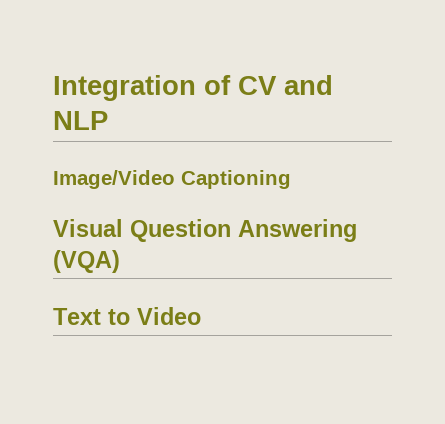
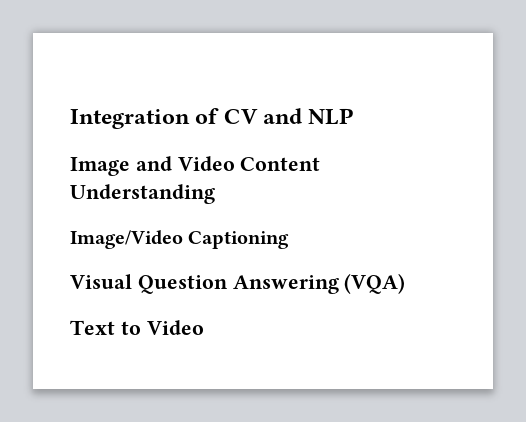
+ Image and Video Content Understanding

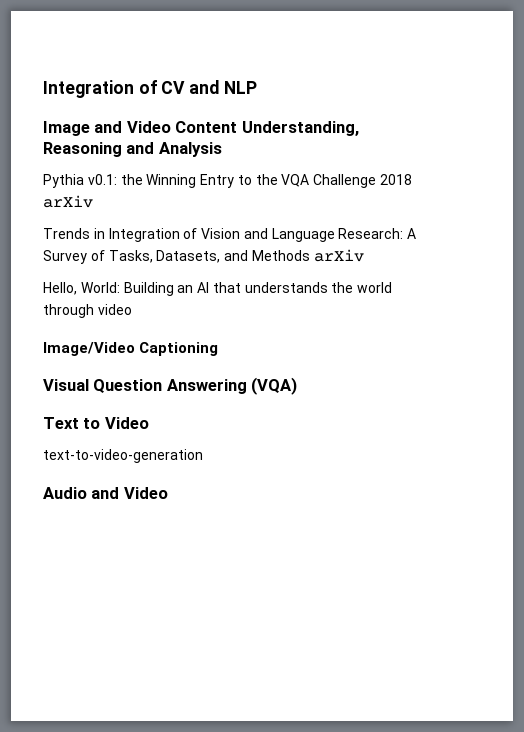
- Image and Video Content Understanding
+ Image and Video Content Understanding, Reasoning and Analysis
+ Pythia v0.1: the Winning Entry to the VQA Challenge 2018 arXiv
+ Trends in Integration of Vision and Language Research: A Survey of Tasks, Datasets, and Methods arXiv
+ Hello, World: Building an AI that understands the world through video
+ text-to-video-generation
+ Audio and Video

